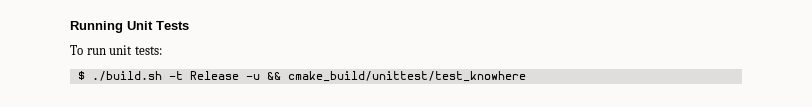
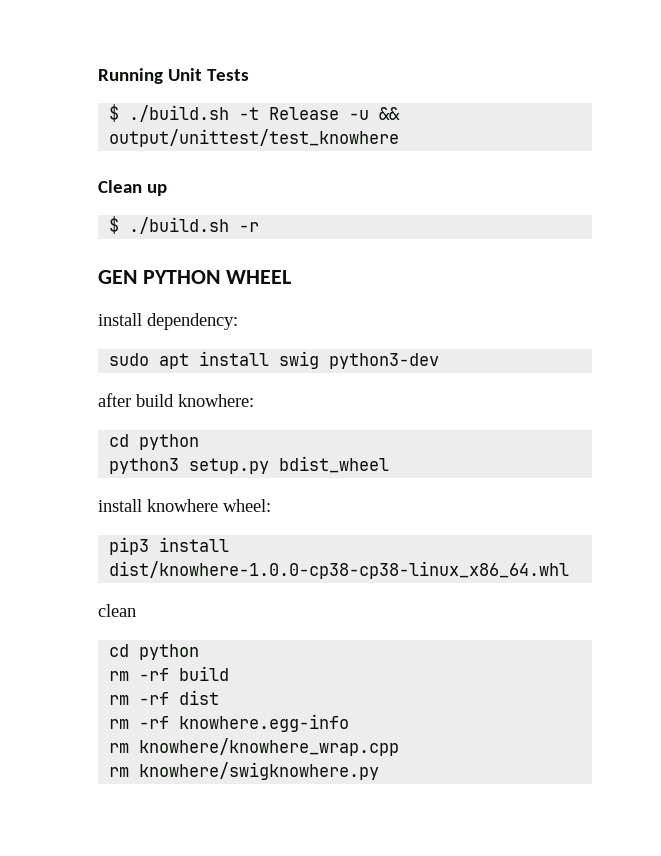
- To run unit tests:
- $ ./build.sh -t Release -u && cmake_build/unittest/test_knowhere
+ $ ./build.sh -t Release -u && output/unittest/test_knowhere
+ Clean up
+ $ ./build.sh -r
+ GEN PYTHON WHEEL
+ install dependency:
+ sudo apt install swig python3-dev
+ after build knowhere:
+ cd python
+ python3 setup.py bdist_wheel
+ install knowhere wheel:
+ pip3 install dist/knowhere-1.0.0-cp38-cp38-linux_x86_64.whl
+ clean
+ cd python
+ rm -rf build
+ rm -rf dist
+ rm -rf knowhere.egg-info
+ rm knowhere/knowhere_wrap.cpp
+ rm knowhere/swigknowhere.py

